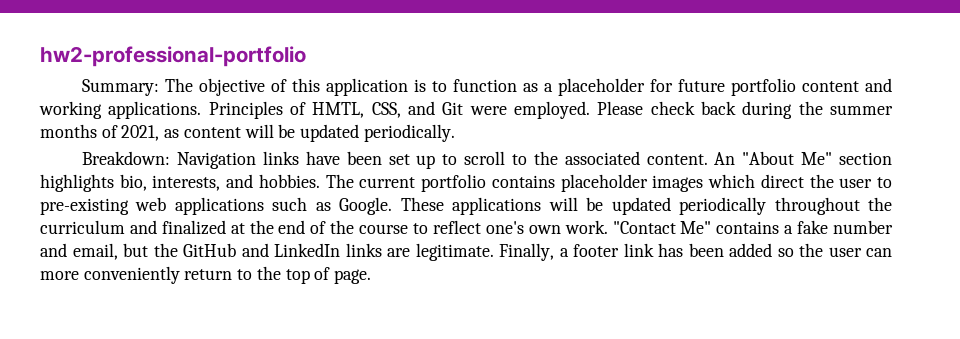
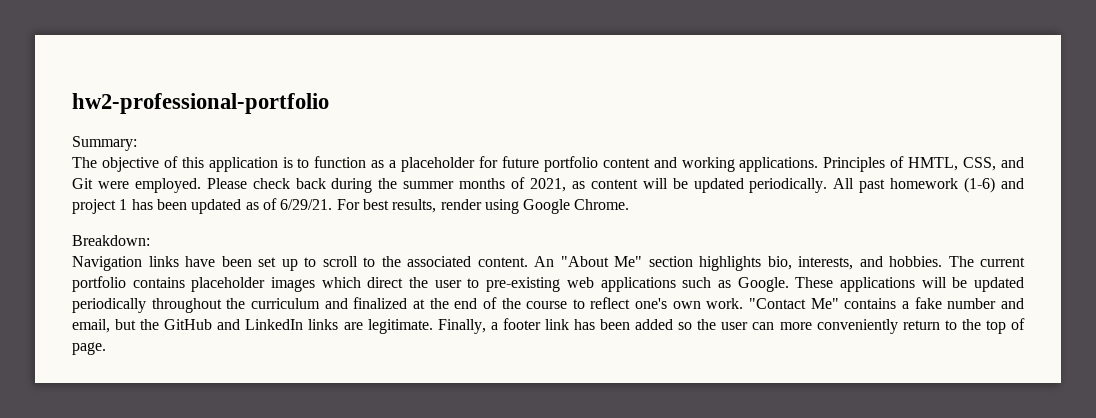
- Summary: The objective of this application is to function as a placeholder for future portfolio content and working applications.
+ Summary:
+ The objective of this application is to function as a placeholder for future portfolio content and working applications.
+ All past homework (1-6) and project 1 has been updated as of 6/29/21. For best results, render using Google Chrome.
- Breakdown: Navigation links have been set up to scroll to the associated content.
+ Breakdown:
+ Navigation links have been set up to scroll to the associated content.

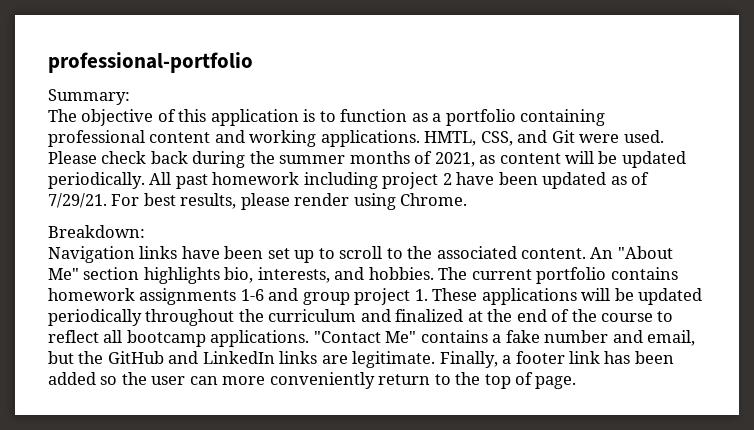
- hw2-professional-portfolio
+ professional-portfolio
- The objective of this application is to function as a placeholder for future portfolio content and working applications.
+ The objective of this application is to function as a portfolio containing professional content and working applications.
- Principles of HMTL, CSS, and Git were employed.
+ HMTL, CSS, and Git were used.
- All past homework (1-6) and project 1 has been updated as of 6/29/21.
+ All past homework including project 2 have been updated as of 7/29/21.
- For best results, render using Google Chrome.
+ For best results, please render using Chrome.
- The current portfolio contains placeholder images which direct the user to pre-existing web applications such as Google. These applications will be updated periodically throughout the curriculum and finalized at the end of the course to reflect one's own work.
+ The current portfolio contains homework assignments 1-6 and group project 1. These applications will be updated periodically throughout the curriculum and finalized at the end of the course to reflect all bootcamp applications.

